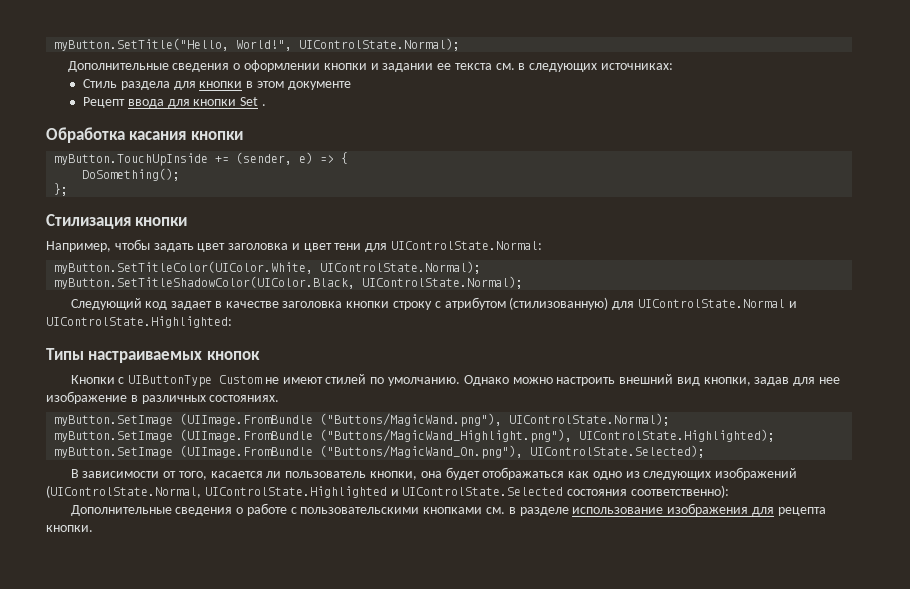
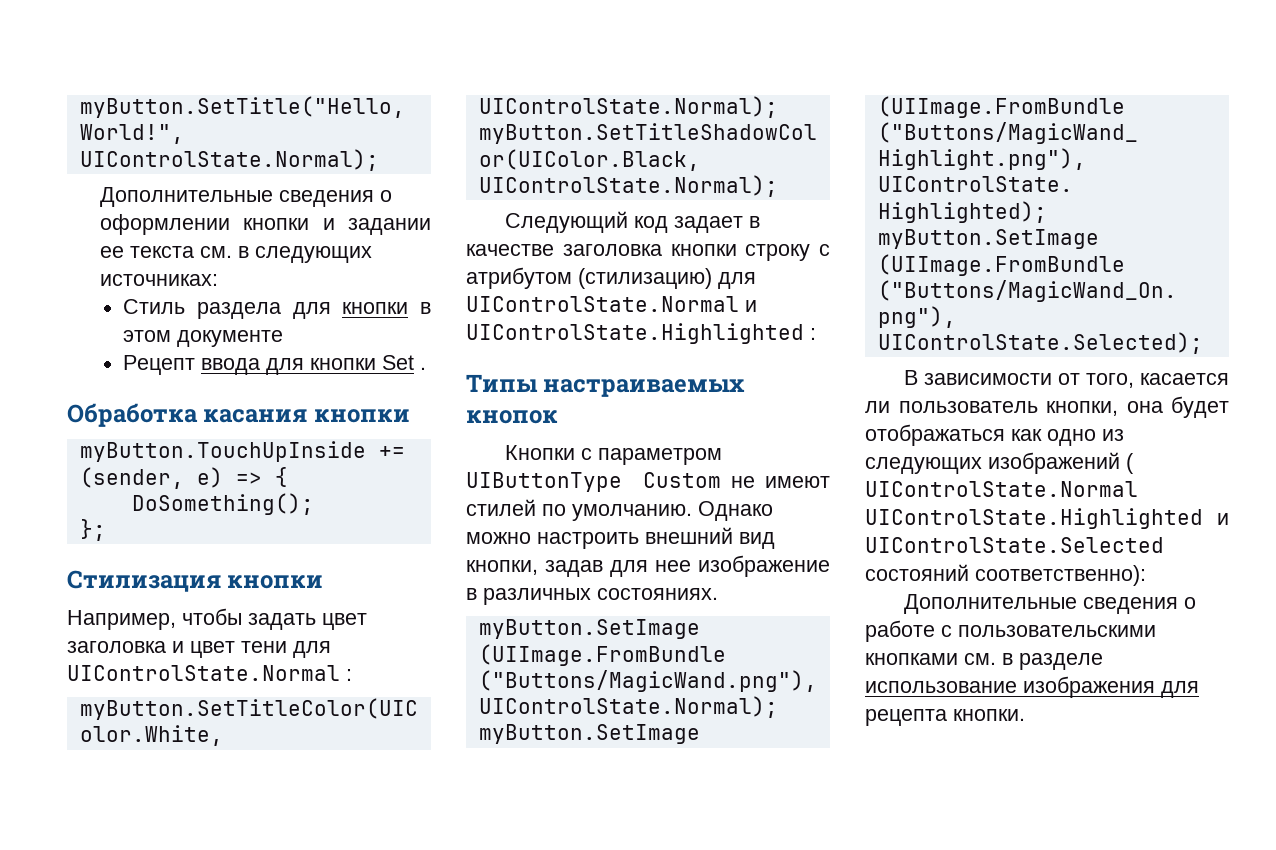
- Например, чтобы задать цвет заголовка и цвет тени для UIControlState.Normal:
+ Например, чтобы задать цвет заголовка и цвет тени для UIControlState.Normal :
- Следующий код задает в качестве заголовка кнопки строку с атрибутом (стилизованную) для UIControlState.Normal и UIControlState.Highlighted:
+ Следующий код задает в качестве заголовка кнопки строку с атрибутом (стилизацию) для UIControlState.Normal и UIControlState.Highlighted :
- Кнопки с UIButtonType Custom не имеют стилей по умолчанию.
+ Кнопки с параметром UIButtonType Custom не имеют стилей по умолчанию.
- В зависимости от того, касается ли пользователь кнопки, она будет отображаться как одно из следующих изображений (UIControlState.Normal, UIControlState.Highlighted и UIControlState.Selected состояния соответственно):
+ В зависимости от того, касается ли пользователь кнопки, она будет отображаться как одно из следующих изображений ( UIControlState.Normal UIControlState.Highlighted и UIControlState.Selected состояний соответственно):

